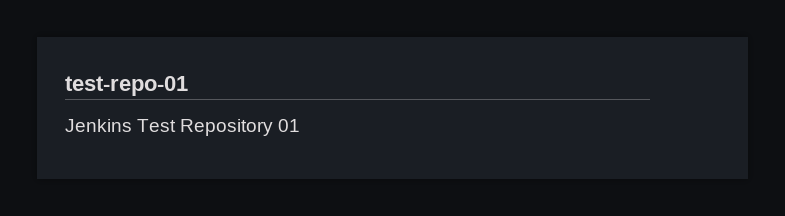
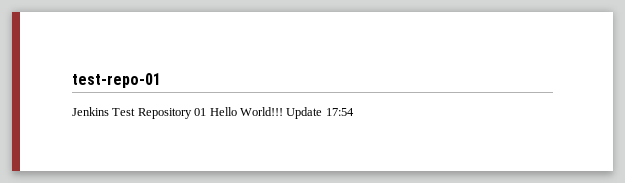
- Jenkins Test Repository 01
+ Jenkins Test Repository 01 Hello World!!! Update 17:54

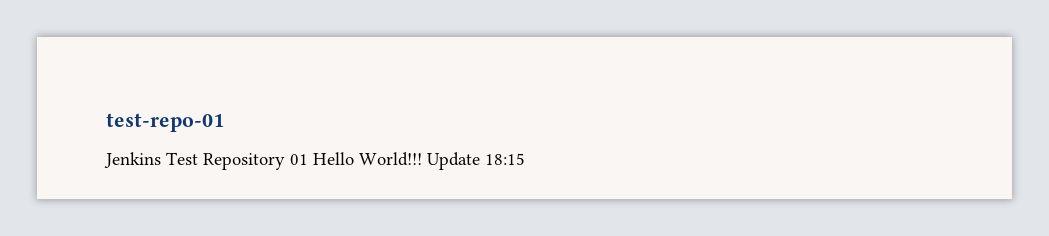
- Update 17:54
+ Update 18:15

